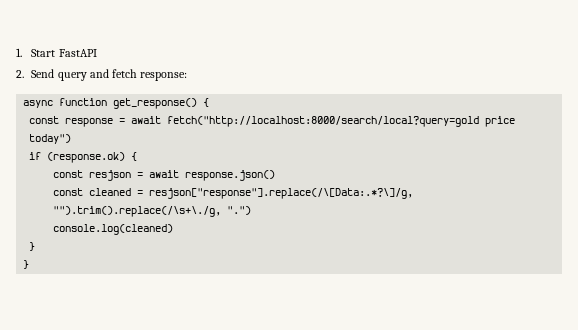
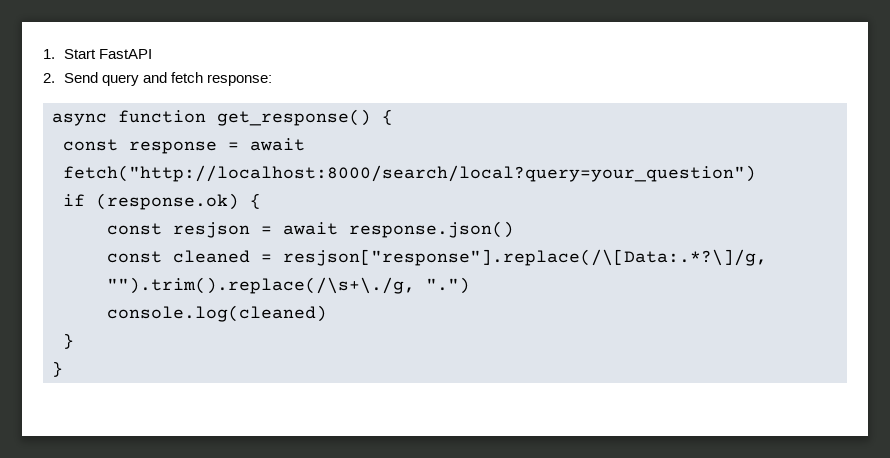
- const response = await fetch("http://localhost:8000/search/local?query=gold price today")
+ const response = await fetch("http://localhost:8000/search/local?query=your_question")

